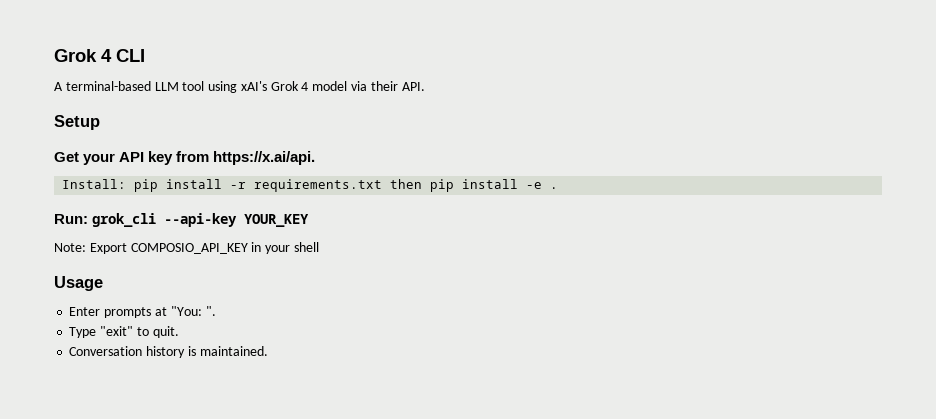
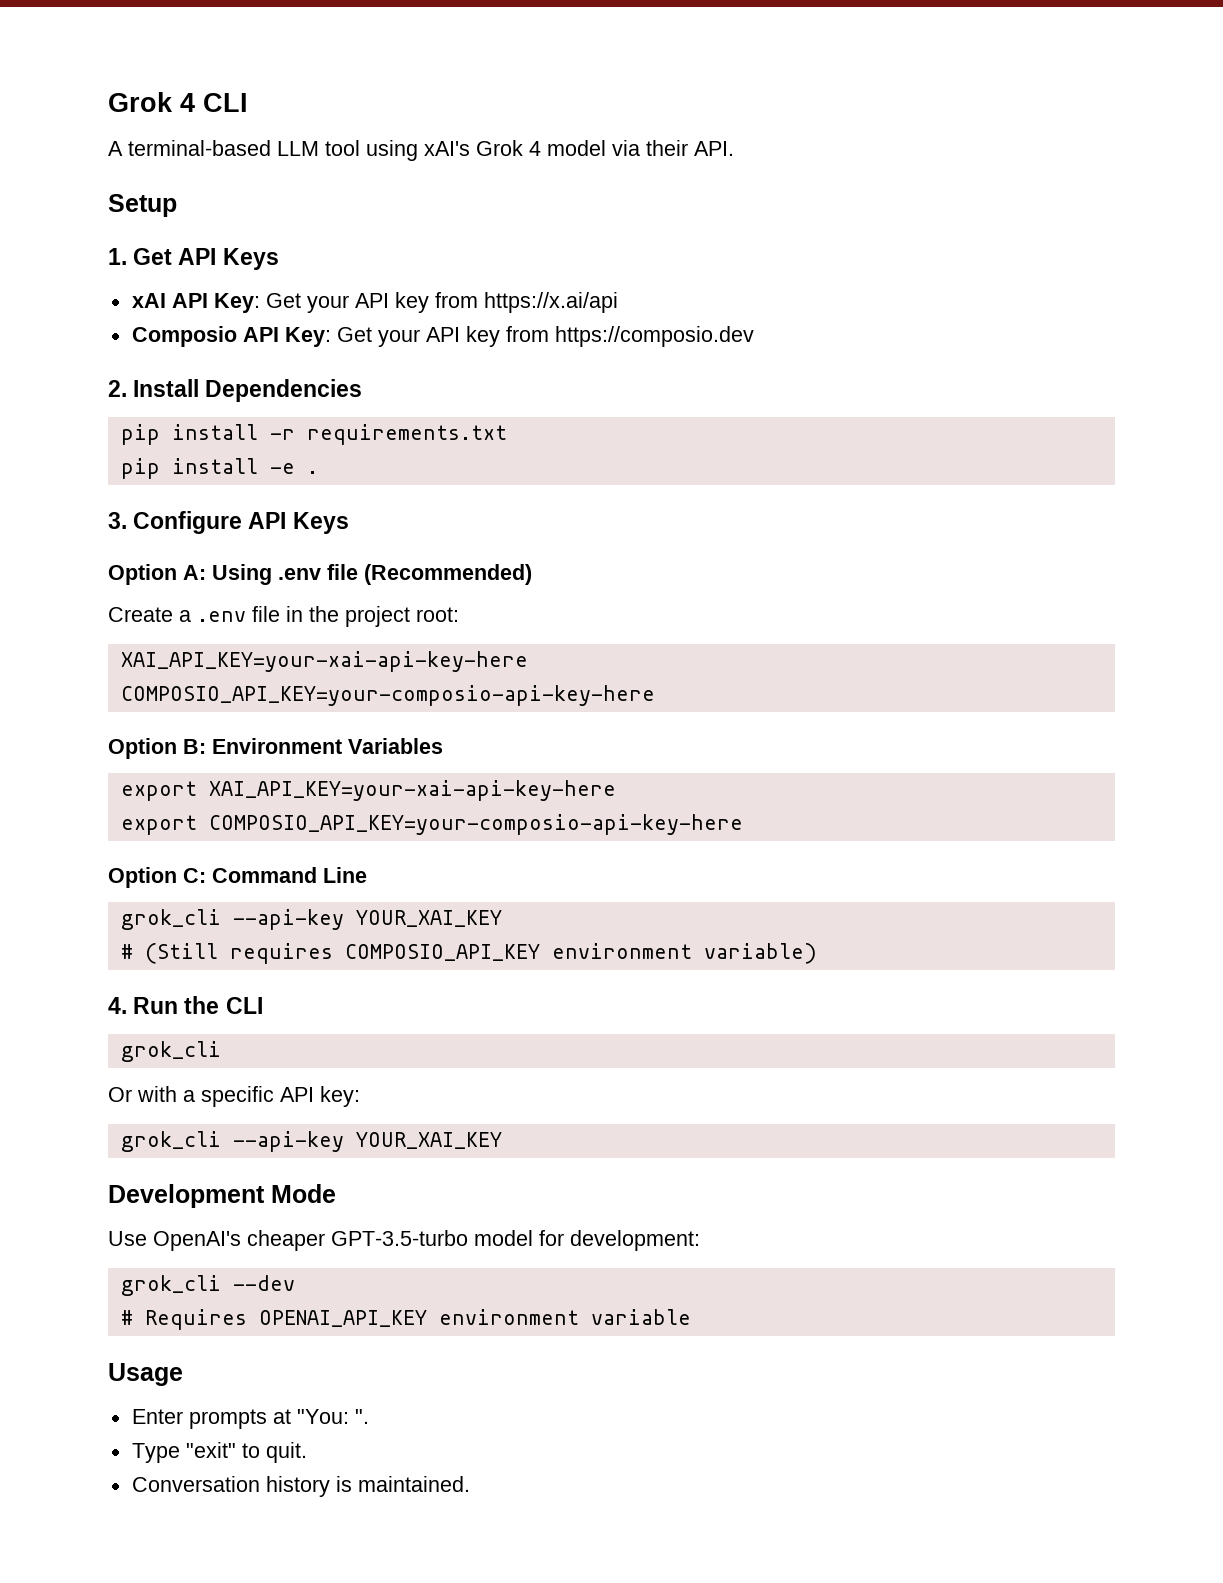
- Get your API key from https://x.ai/api.
- Install: pip install -r requirements.txt then pip install -e .
+ 1. Get API Keys
+ xAI API Key: Get your API key from https://x.ai/api
+ Composio API Key: Get your API key from https://composio.dev
+ 2. Install Dependencies
+ pip install -r requirements.txt
+ pip install -e .
- Run: grok_cli --api-key YOUR_KEY
- Note: Export COMPOSIO_API_KEY in your shell
+ 3. Configure API Keys
+ Option A: Using .env file (Recommended)
+ Create a .env file in the project root:
+ XAI_API_KEY=your-xai-api-key-here
+ COMPOSIO_API_KEY=your-composio-api-key-here
+ Option B: Environment Variables
+ export XAI_API_KEY=your-xai-api-key-here
+ export COMPOSIO_API_KEY=your-composio-api-key-here
+ Option C: Command Line
+ grok_cli --api-key YOUR_XAI_KEY
+ # (Still requires COMPOSIO_API_KEY environment variable)
+ 4. Run the CLI
+ grok_cli
+ Or with a specific API key:
+ grok_cli --api-key YOUR_XAI_KEY
+ Development Mode
+ Use OpenAI's cheaper GPT-3.5-turbo model for development:
+ grok_cli --dev
+ # Requires OPENAI_API_KEY environment variable

